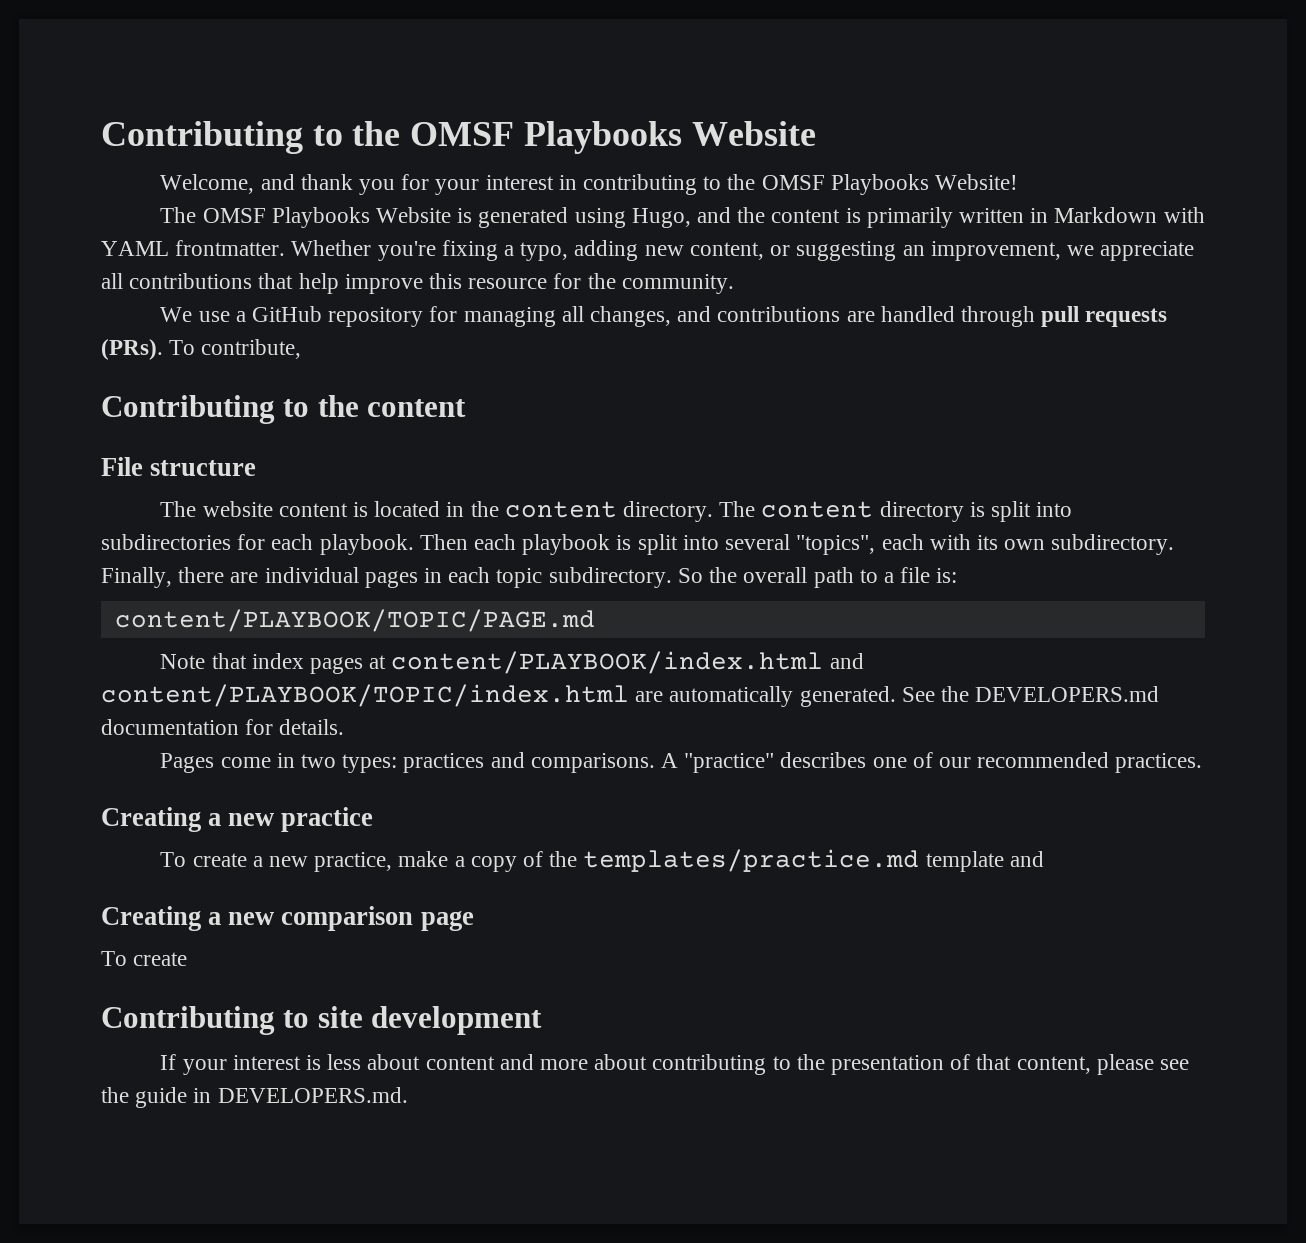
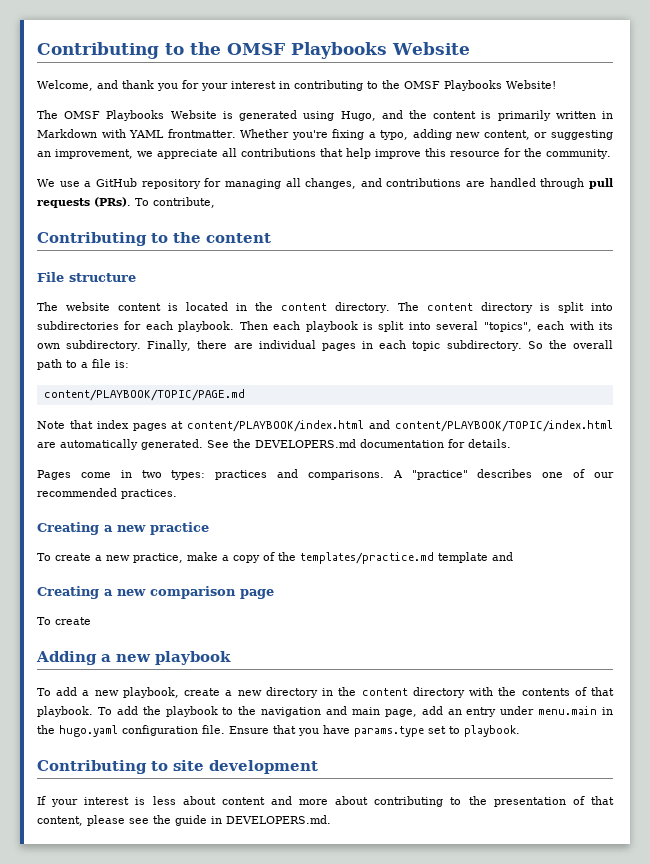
+ Adding a new playbook
+ To add a new playbook, create a new directory in the content directory with the contents of that playbook. To add the playbook to the navigation and main page, add an entry under menu.main in the hugo.yaml configuration file. Ensure that you have params.type set to playbook.

